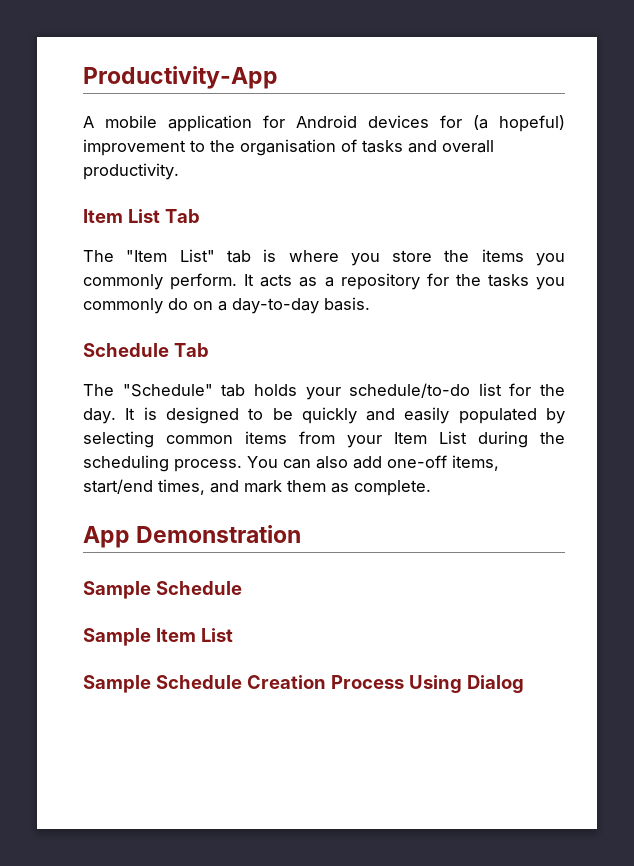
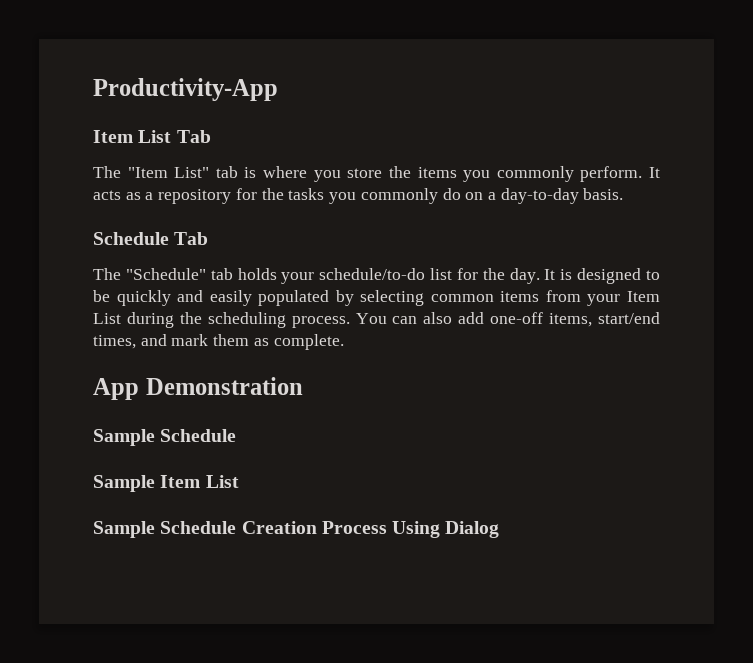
- A mobile application for Android devices for (a hopeful) improvement to the organisation of tasks and overall productivity.

